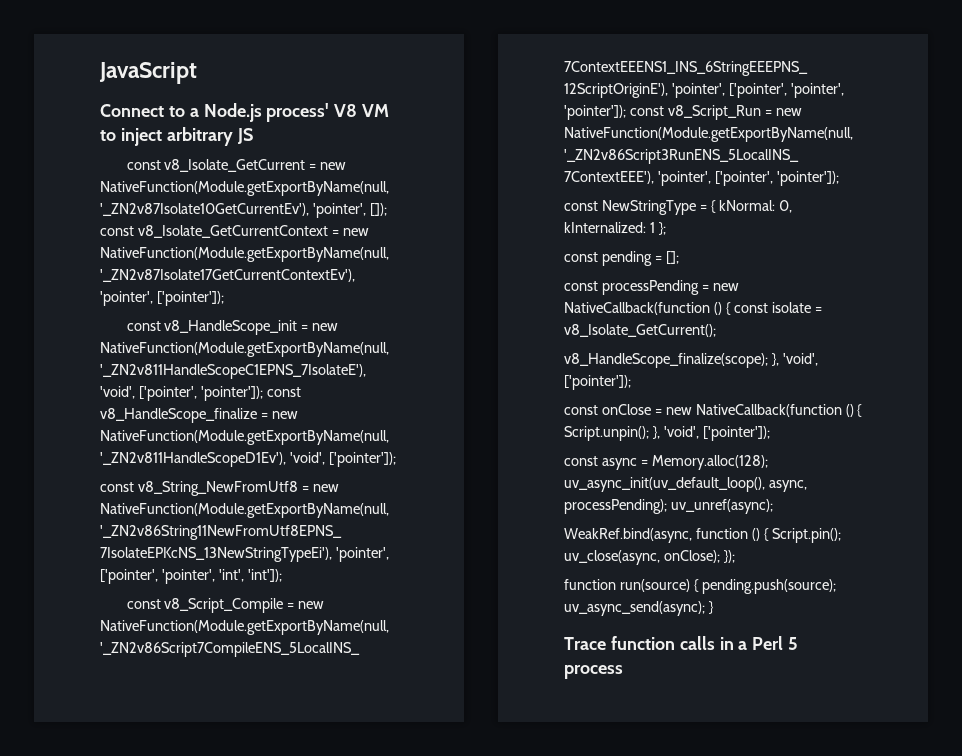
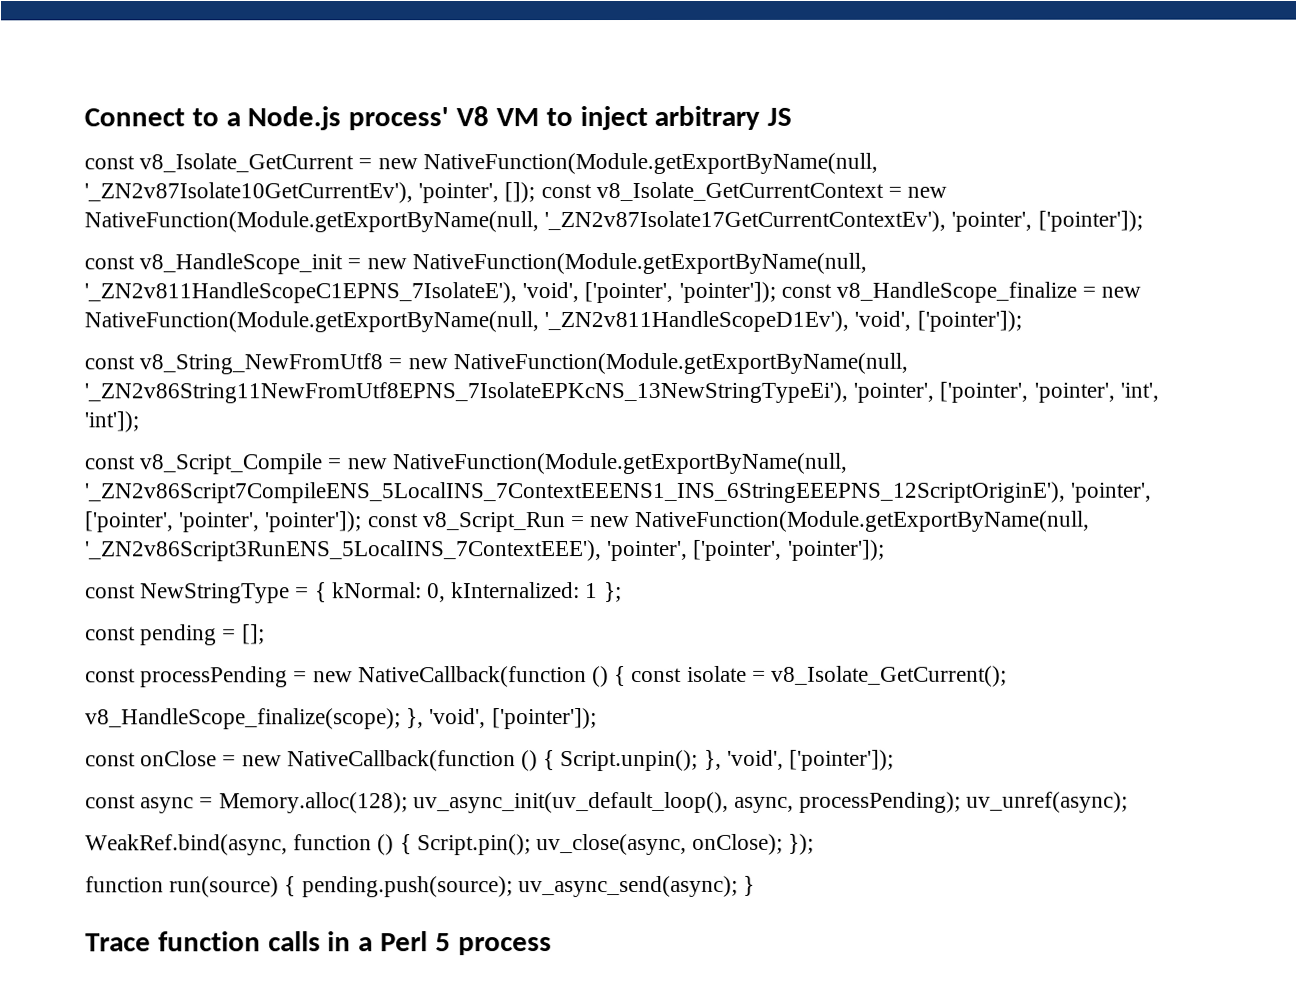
- JavaScript

